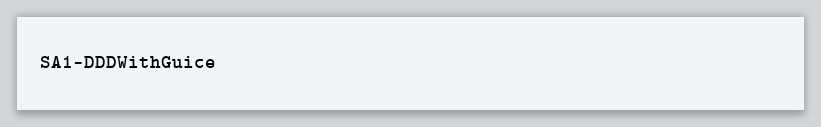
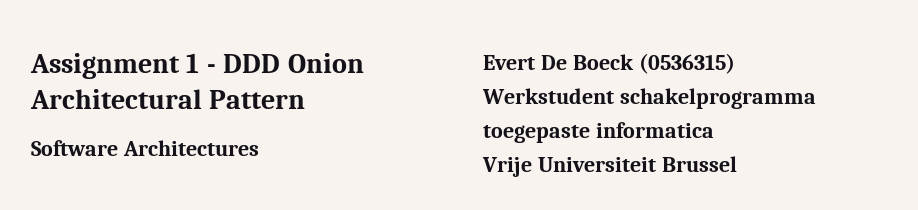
- SA1-DDDWithGuice
+ Assignment 1 - DDD Onion Architectural Pattern
+ Software Architectures
+ Evert De Boeck (0536315)
+ Werkstudent schakelprogramma toegepaste informatica
+ Vrije Universiteit Brussel

